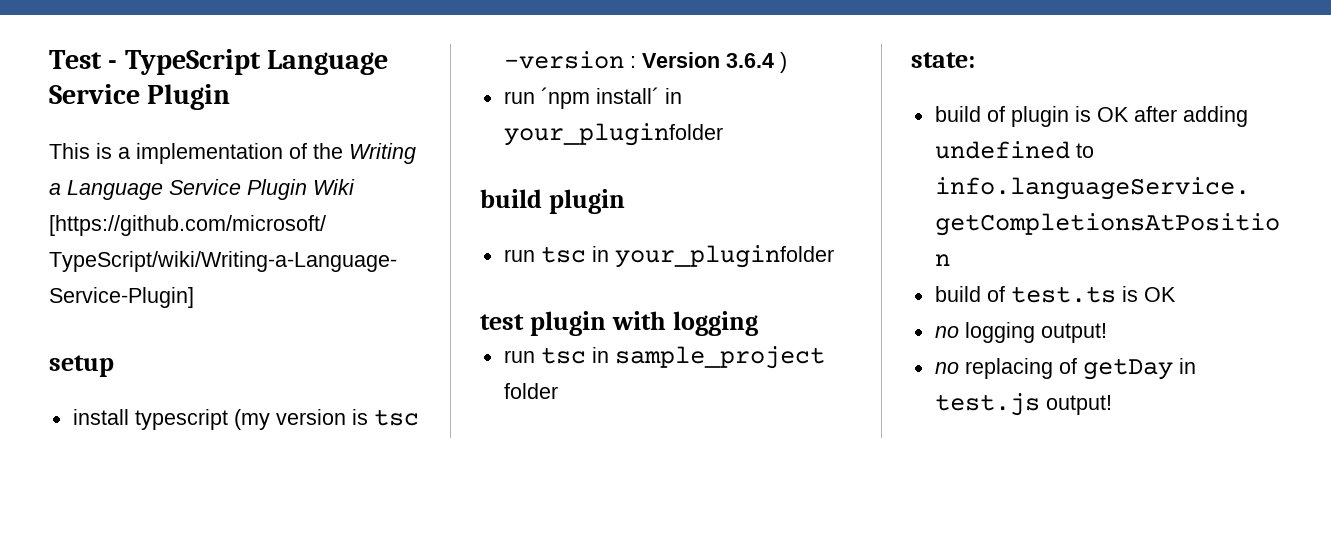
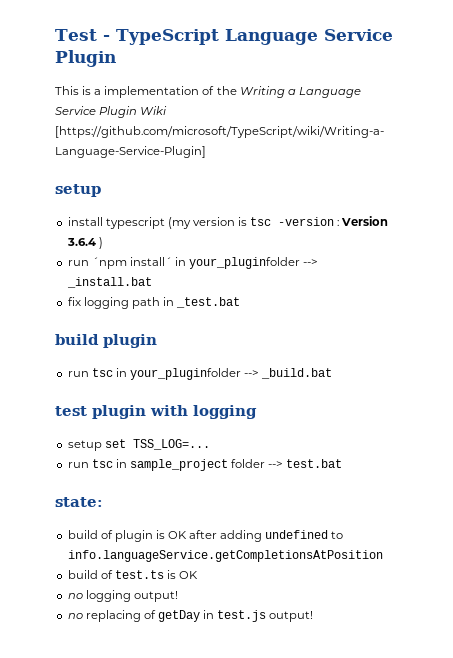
- run ´npm install´ in your_pluginfolder
+ run ´npm install´ in your_pluginfolder --> _install.bat
+ fix logging path in _test.bat
- run tsc in your_pluginfolder
+ run tsc in your_pluginfolder --> _build.bat
+ setup set TSS_LOG=...
- run tsc in sample_project folder
+ run tsc in sample_project folder --> test.bat

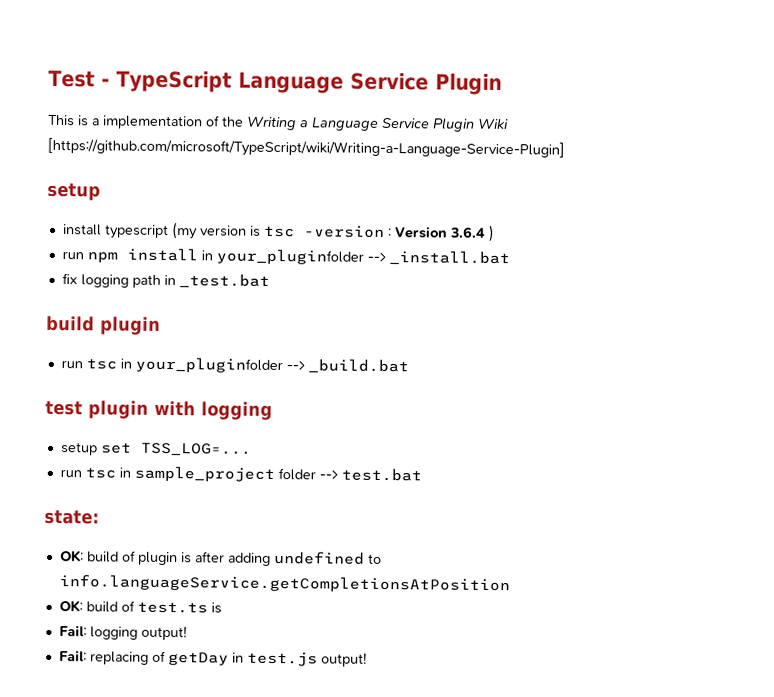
- run ´npm install´ in your_pluginfolder --> _install.bat
+ run npm install in your_pluginfolder --> _install.bat
- build of plugin is OK after adding undefined to info.languageService.getCompletionsAtPosition
+ OK: build of plugin is after adding undefined to info.languageService.getCompletionsAtPosition
- build of test.ts is OK
- no logging output!
+ OK: build of test.ts is
+ Fail: logging output!
- no replacing of getDay in test.js output!
+ Fail: replacing of getDay in test.js output!

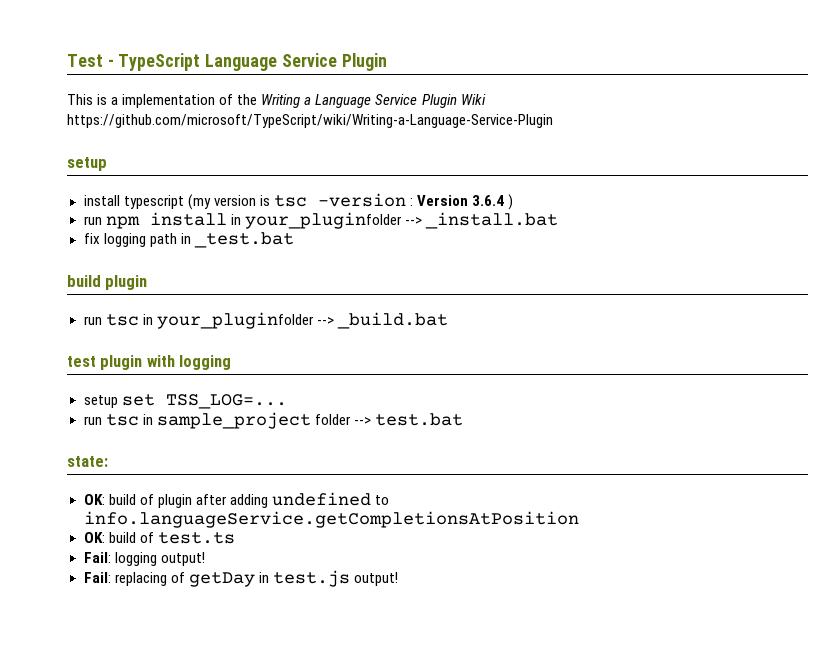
- This is a implementation of the Writing a Language Service Plugin Wiki [https://github.com/microsoft/TypeScript/wiki/Writing-a-Language-Service-Plugin]
+ This is a implementation of the Writing a Language Service Plugin Wiki https://github.com/microsoft/TypeScript/wiki/Writing-a-Language-Service-Plugin
- OK: build of plugin is after adding undefined to info.languageService.getCompletionsAtPosition
+ OK: build of plugin after adding undefined to info.languageService.getCompletionsAtPosition
- OK: build of test.ts is
+ OK: build of test.ts

